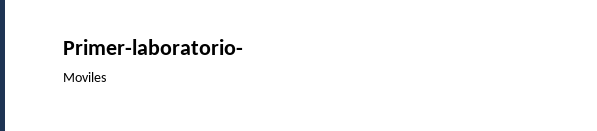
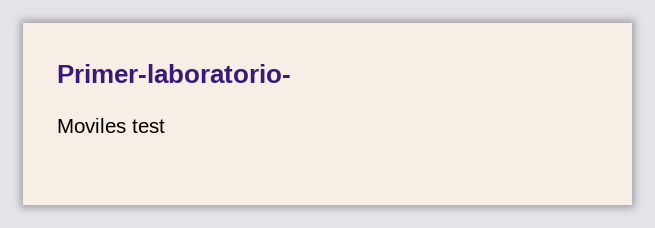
- Moviles
+ Moviles test

